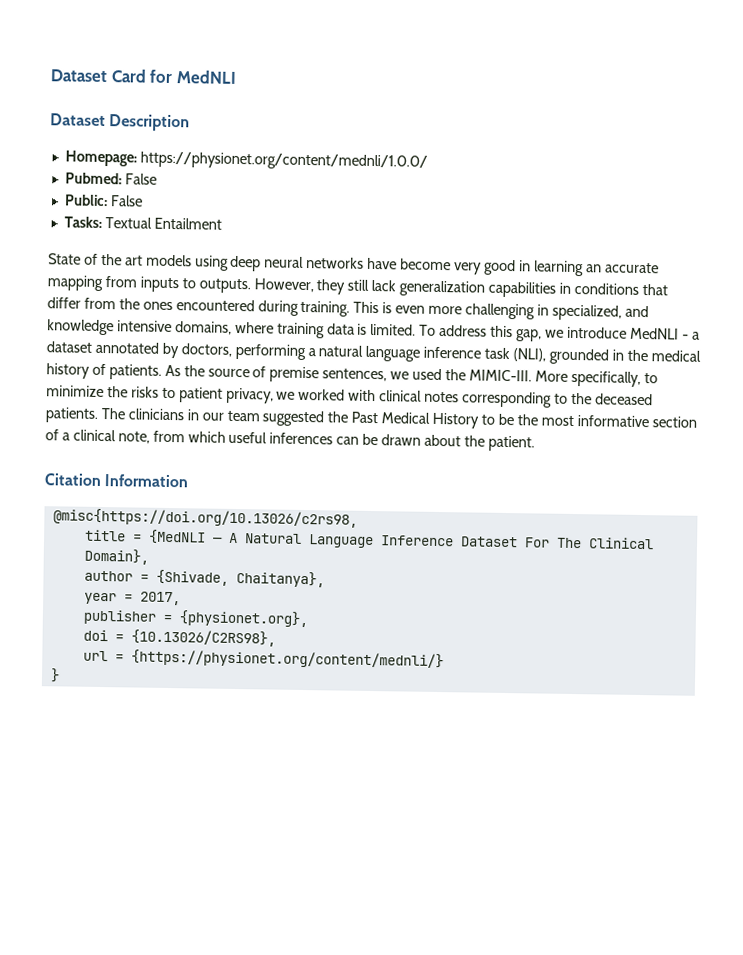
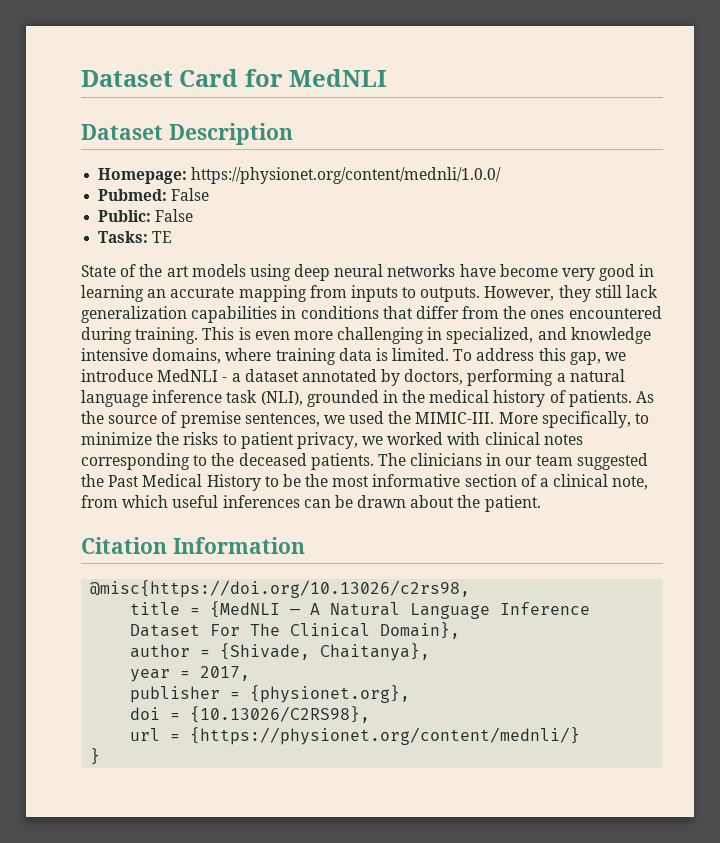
- Tasks: Textual Entailment
+ Tasks: TE

